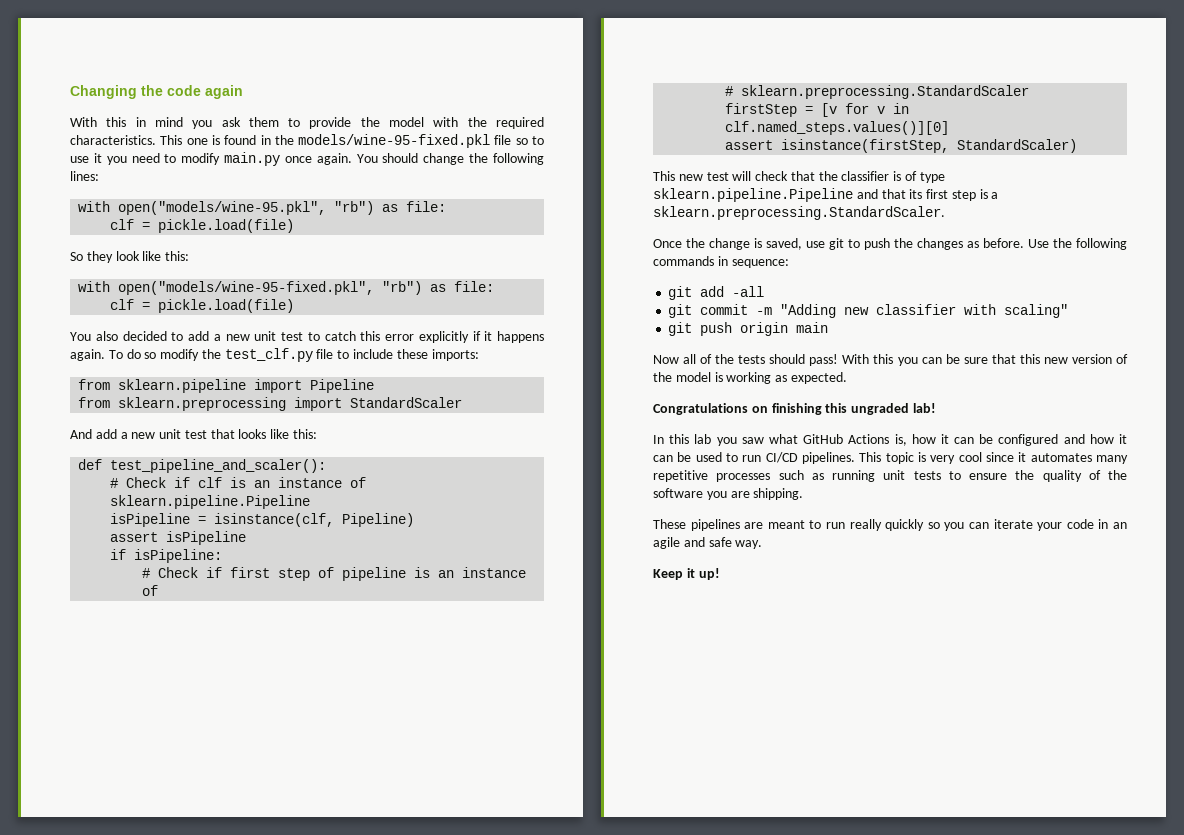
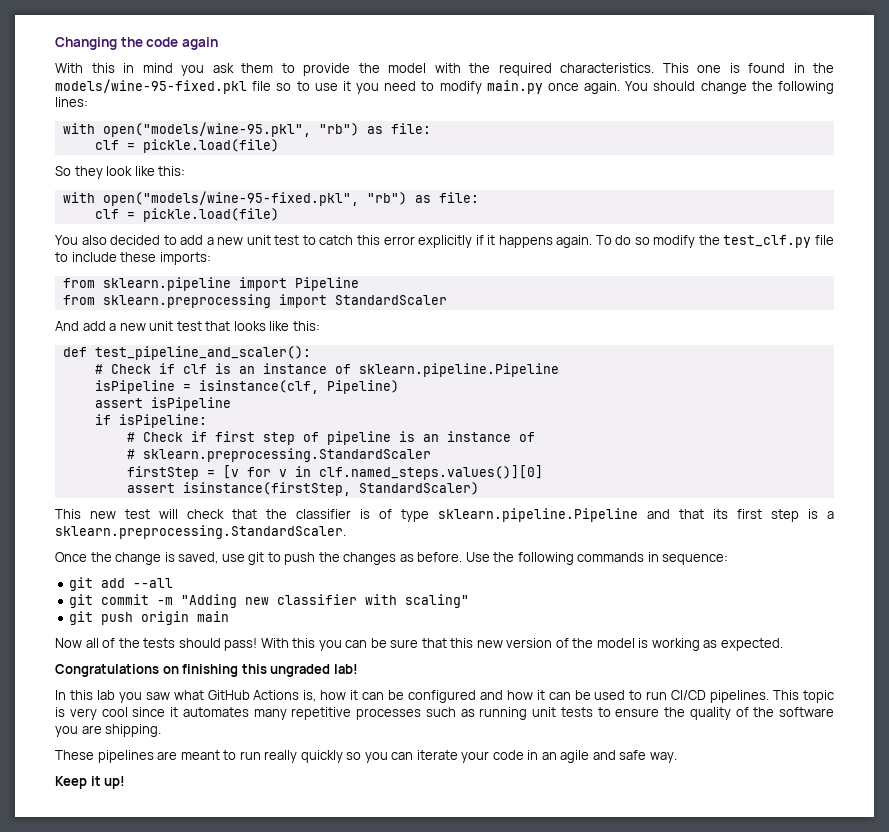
- git add -all
+ git add --all

